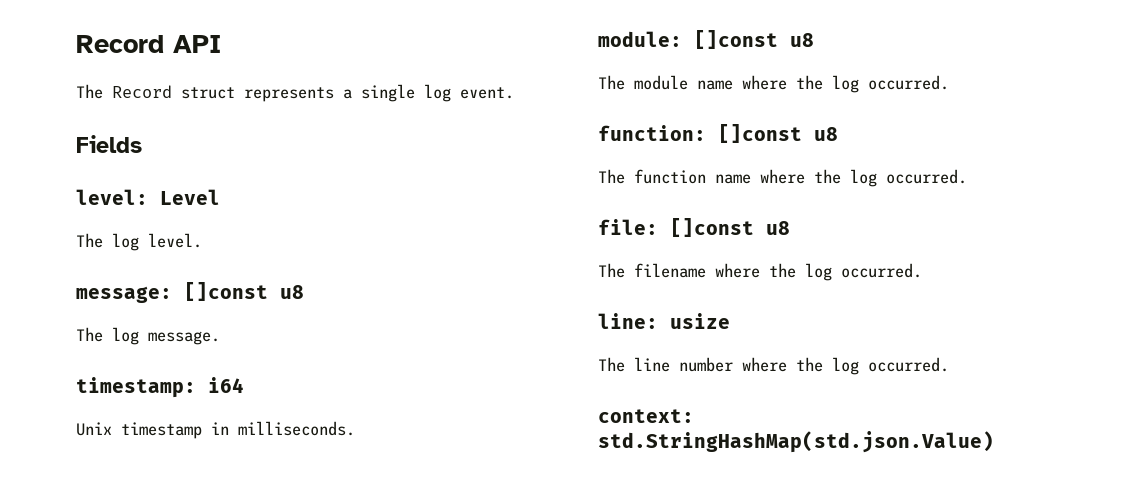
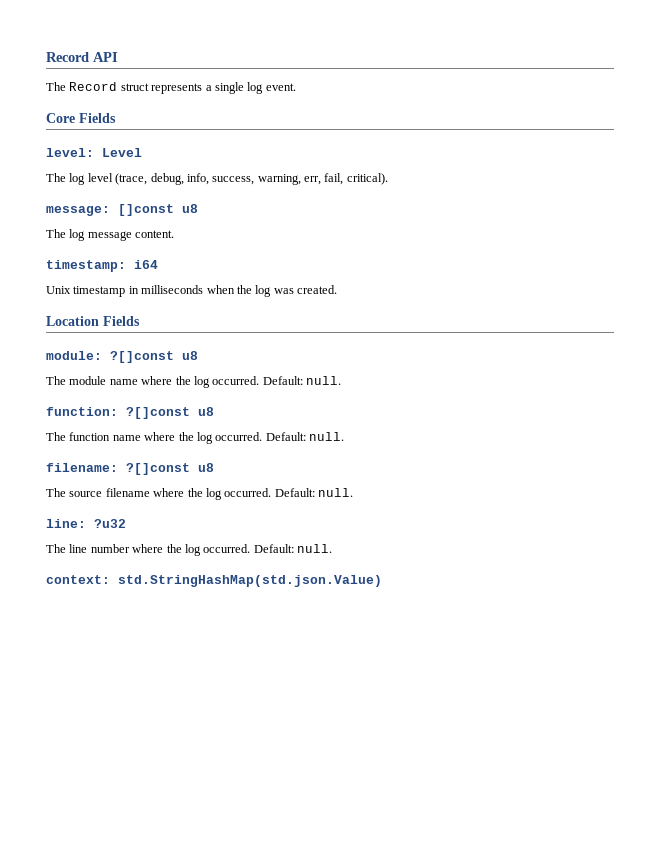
- Fields
+ Core Fields
- The log level.
+ The log level (trace, debug, info, success, warning, err, fail, critical).
- The log message.
+ The log message content.
- Unix timestamp in milliseconds.
+ Unix timestamp in milliseconds when the log was created.
+ Location Fields
- module: []const u8
+ module: ?[]const u8
- The module name where the log occurred.
+ The module name where the log occurred. Default: null.
- function: []const u8
+ function: ?[]const u8
- The function name where the log occurred.
- file: []const u8
- The filename where the log occurred.
+ The function name where the log occurred. Default: null.
+ filename: ?[]const u8
+ The source filename where the log occurred. Default: null.
- line: usize
+ line: ?u32
- The line number where the log occurred.
+ The line number where the log occurred. Default: null.

